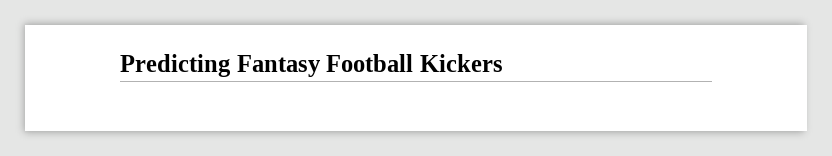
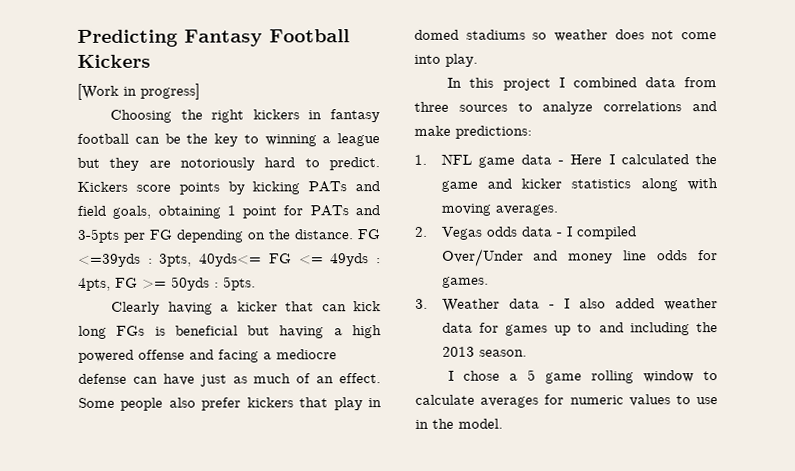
+ [Work in progress]
+ Choosing the right kickers in fantasy football can be the key to winning a league but they are notoriously hard to predict. Kickers score points by kicking PATs and field goals, obtaining 1 point for PATs and 3-5pts per FG depending on the distance. FG <=39yds : 3pts, 40yds<= FG <= 49yds : 4pts, FG >= 50yds : 5pts.
+ Clearly having a kicker that can kick long FGs is beneficial but having a high powered offense and facing a mediocre defense can have just as much of an effect. Some people also prefer kickers that play in domed stadiums so weather does not come into play.
+ In this project I combined data from three sources to analyze correlations and make predictions:
+ 1. NFL game data - Here I calculated the game and kicker statistics along with moving averages.
+ 2. Vegas odds data - I compiled Over/Under and money line odds for games.
+ 3. Weather data - I also added weather data for games up to and including the 2013 season.
+ I chose a 5 game rolling window to calculate averages for numeric values to use in the model.

